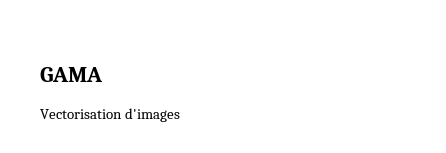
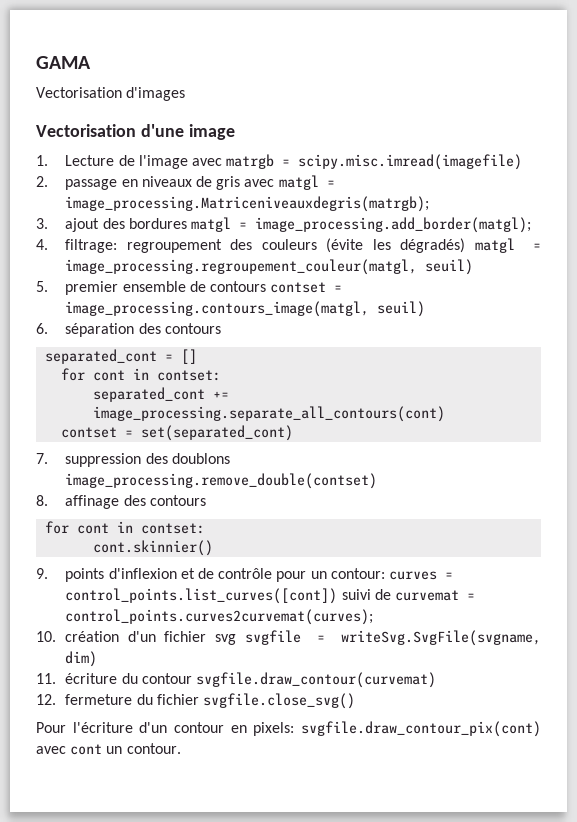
+ Vectorisation d'une image
+ 1. Lecture de l'image avec matrgb = scipy.misc.imread(imagefile)
+ 2. passage en niveaux de gris avec matgl = image_processing.Matriceniveauxdegris(matrgb);
+ 3. ajout des bordures matgl = image_processing.add_border(matgl);
+ 4. filtrage: regroupement des couleurs (évite les dégradés) matgl = image_processing.regroupement_couleur(matgl, seuil)
+ 5. premier ensemble de contours contset = image_processing.contours_image(matgl, seuil)
+ 6. séparation des contours
+ separated_cont = []
+ for cont in contset:
+ separated_cont += image_processing.separate_all_contours(cont)
+ contset = set(separated_cont)
+ 7. suppression des doublons image_processing.remove_double(contset)
+ 8. affinage des contours
+ for cont in contset:
+ cont.skinnier()
+ 9. points d'inflexion et de contrôle pour un contour: curves = control_points.list_curves([cont]) suivi de curvemat = control_points.curves2curvemat(curves);
+ 10. création d'un fichier svg svgfile = writeSvg.SvgFile(svgname, dim)
+ 11. écriture du contour svgfile.draw_contour(curvemat)
+ 12. fermeture du fichier svgfile.close_svg()
+ Pour l'écriture d'un contour en pixels: svgfile.draw_contour_pix(cont) avec cont un contour.

